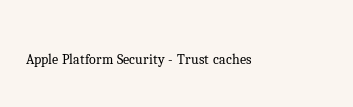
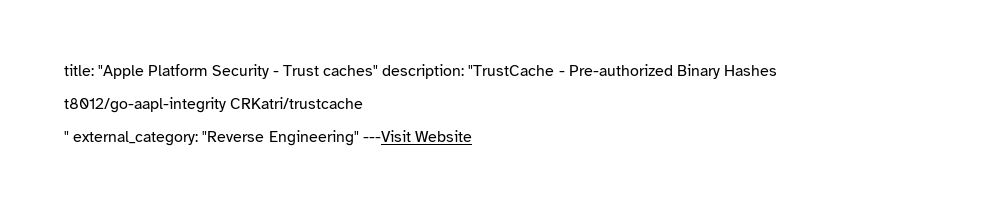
- Apple Platform Security - Trust caches
+ title: "Apple Platform Security - Trust caches" description: "TrustCache - Pre-authorized Binary Hashes
+ t8012/go-aapl-integrity CRKatri/trustcache
+ " external_category: "Reverse Engineering" ---Visit Website

